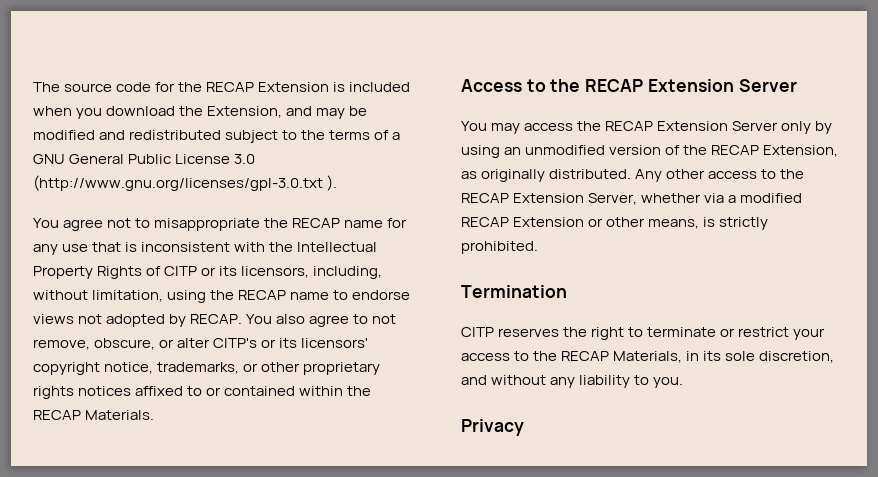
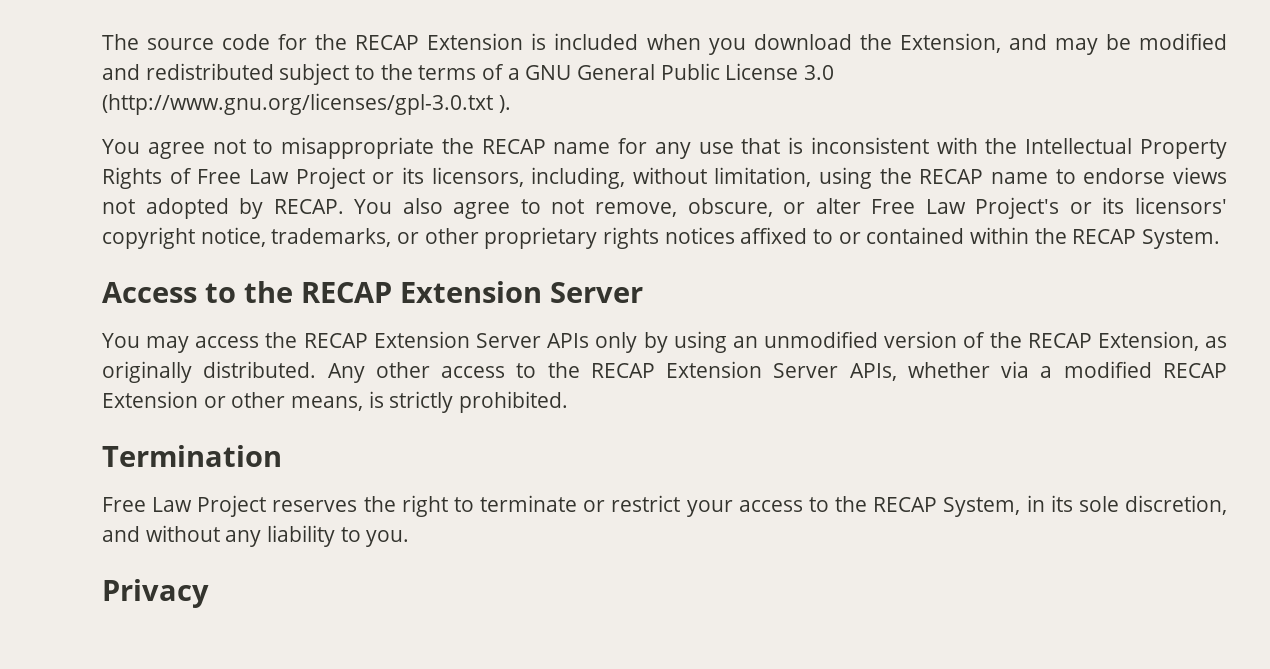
- You agree not to misappropriate the RECAP name for any use that is inconsistent with the Intellectual Property Rights of CITP or its licensors, including, without limitation, using the RECAP name to endorse views not adopted by RECAP.
+ You agree not to misappropriate the RECAP name for any use that is inconsistent with the Intellectual Property Rights of Free Law Project or its licensors, including, without limitation, using the RECAP name to endorse views not adopted by RECAP.
- You also agree to not remove, obscure, or alter CITP's or its licensors' copyright notice, trademarks, or other proprietary rights notices affixed to or contained within the RECAP Materials.
+ You also agree to not remove, obscure, or alter Free Law Project's or its licensors' copyright notice, trademarks, or other proprietary rights notices affixed to or contained within the RECAP System.
- You may access the RECAP Extension Server only by using an unmodified version of the RECAP Extension, as originally distributed.
+ You may access the RECAP Extension Server APIs only by using an unmodified version of the RECAP Extension, as originally distributed.
- Any other access to the RECAP Extension Server, whether via a modified RECAP Extension or other means, is strictly prohibited.
+ Any other access to the RECAP Extension Server APIs, whether via a modified RECAP Extension or other means, is strictly prohibited.
- CITP reserves the right to terminate or restrict your access to the RECAP Materials, in its sole discretion, and without any liability to you.
+ Free Law Project reserves the right to terminate or restrict your access to the RECAP System, in its sole discretion, and without any liability to you.

